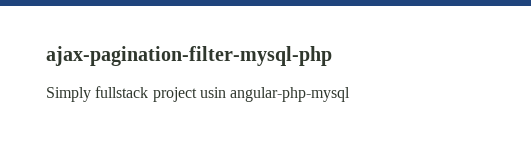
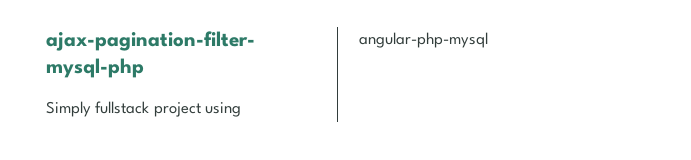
- Simply fullstack project usin angular-php-mysql
+ Simply fullstack project using angular-php-mysql

